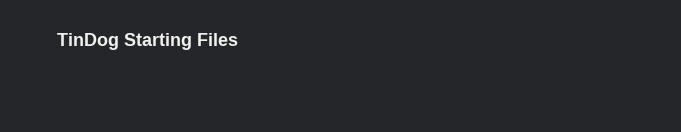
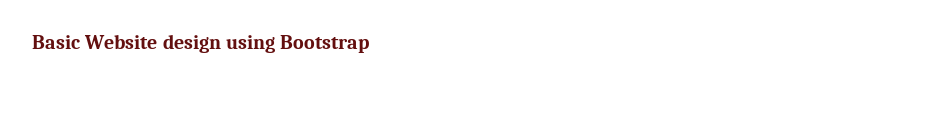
- TinDog Starting Files
+ Basic Website design using Bootstrap

